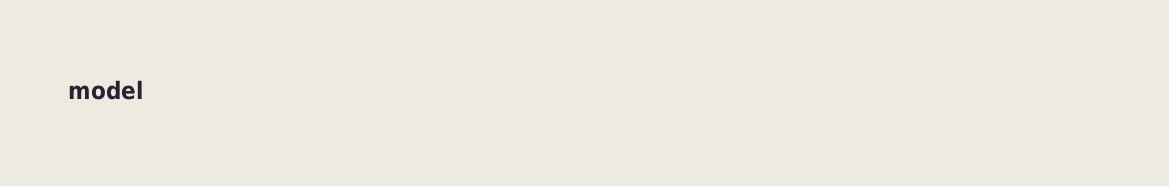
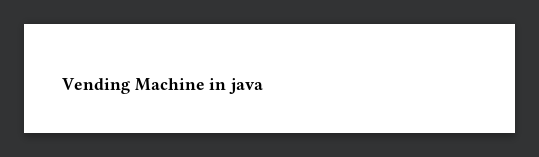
- model
+ Vending Machine in java

